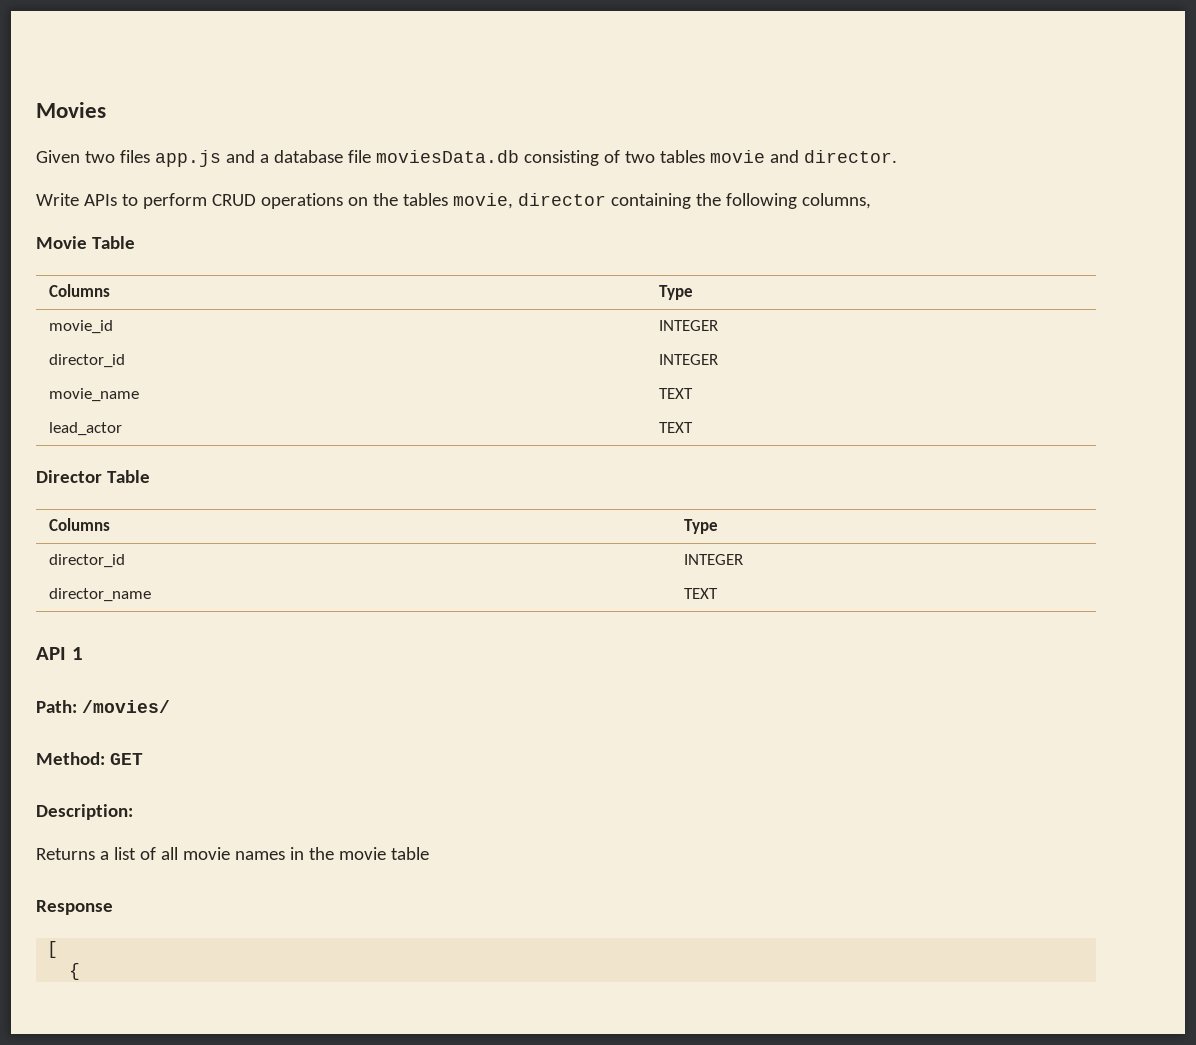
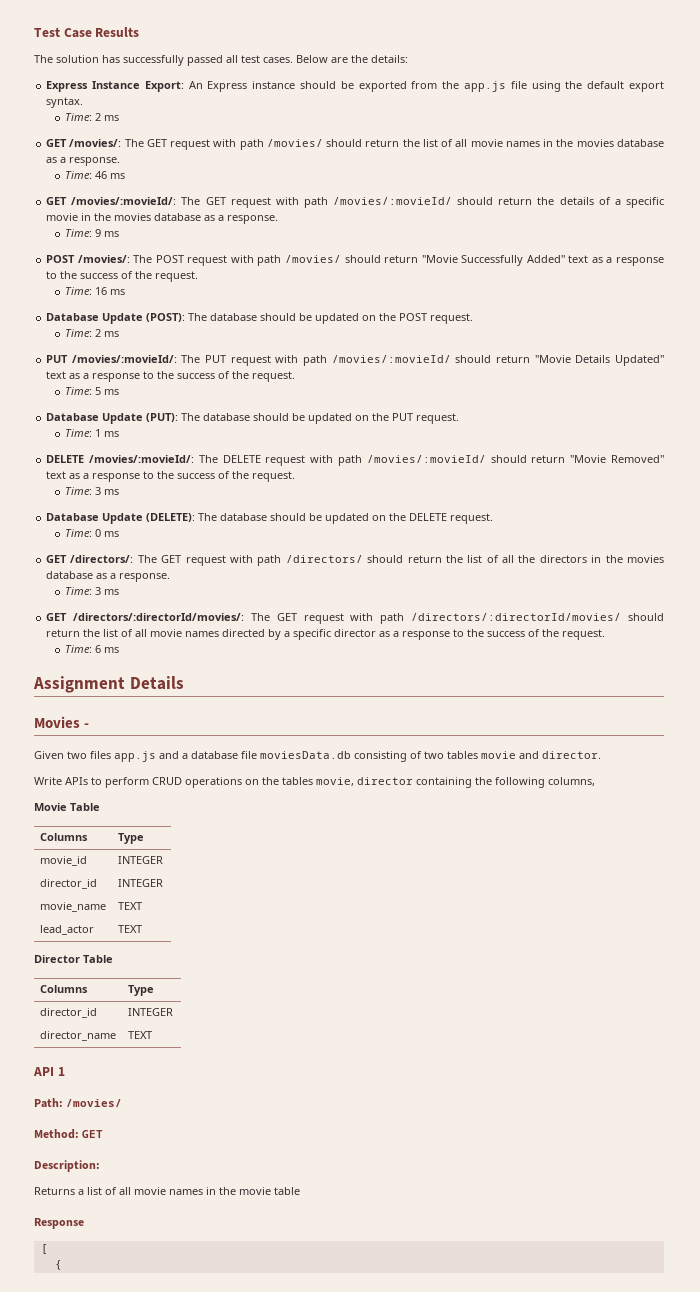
+ Test Case Results
+ The solution has successfully passed all test cases. Below are the details:
+ Express Instance Export: An Express instance should be exported from the app.js file using the default export syntax.
+ Time: 2 ms
+ GET /movies/: The GET request with path /movies/ should return the list of all movie names in the movies database as a response.
+ Time: 46 ms
+ GET /movies/:movieId/: The GET request with path /movies/:movieId/ should return the details of a specific movie in the movies database as a response.
+ Time: 9 ms
+ POST /movies/: The POST request with path /movies/ should return "Movie Successfully Added" text as a response to the success of the request.
+ Time: 16 ms
+ Database Update (POST): The database should be updated on the POST request.
+ Time: 2 ms
+ PUT /movies/:movieId/: The PUT request with path /movies/:movieId/ should return "Movie Details Updated" text as a response to the success of the request.
+ Time: 5 ms
+ Database Update (PUT): The database should be updated on the PUT request.
+ Time: 1 ms
+ DELETE /movies/:movieId/: The DELETE request with path /movies/:movieId/ should return "Movie Removed" text as a response to the success of the request.
+ Time: 3 ms
+ Database Update (DELETE): The database should be updated on the DELETE request.
+ Time: 0 ms
+ GET /directors/: The GET request with path /directors/ should return the list of all the directors in the movies database as a response.
+ Time: 3 ms
+ GET /directors/:directorId/movies/: The GET request with path /directors/:directorId/movies/ should return the list of all movie names directed by a specific director as a response to the success of the request.
+ Time: 6 ms
+ Assignment Details
- Movies
+ Movies -

